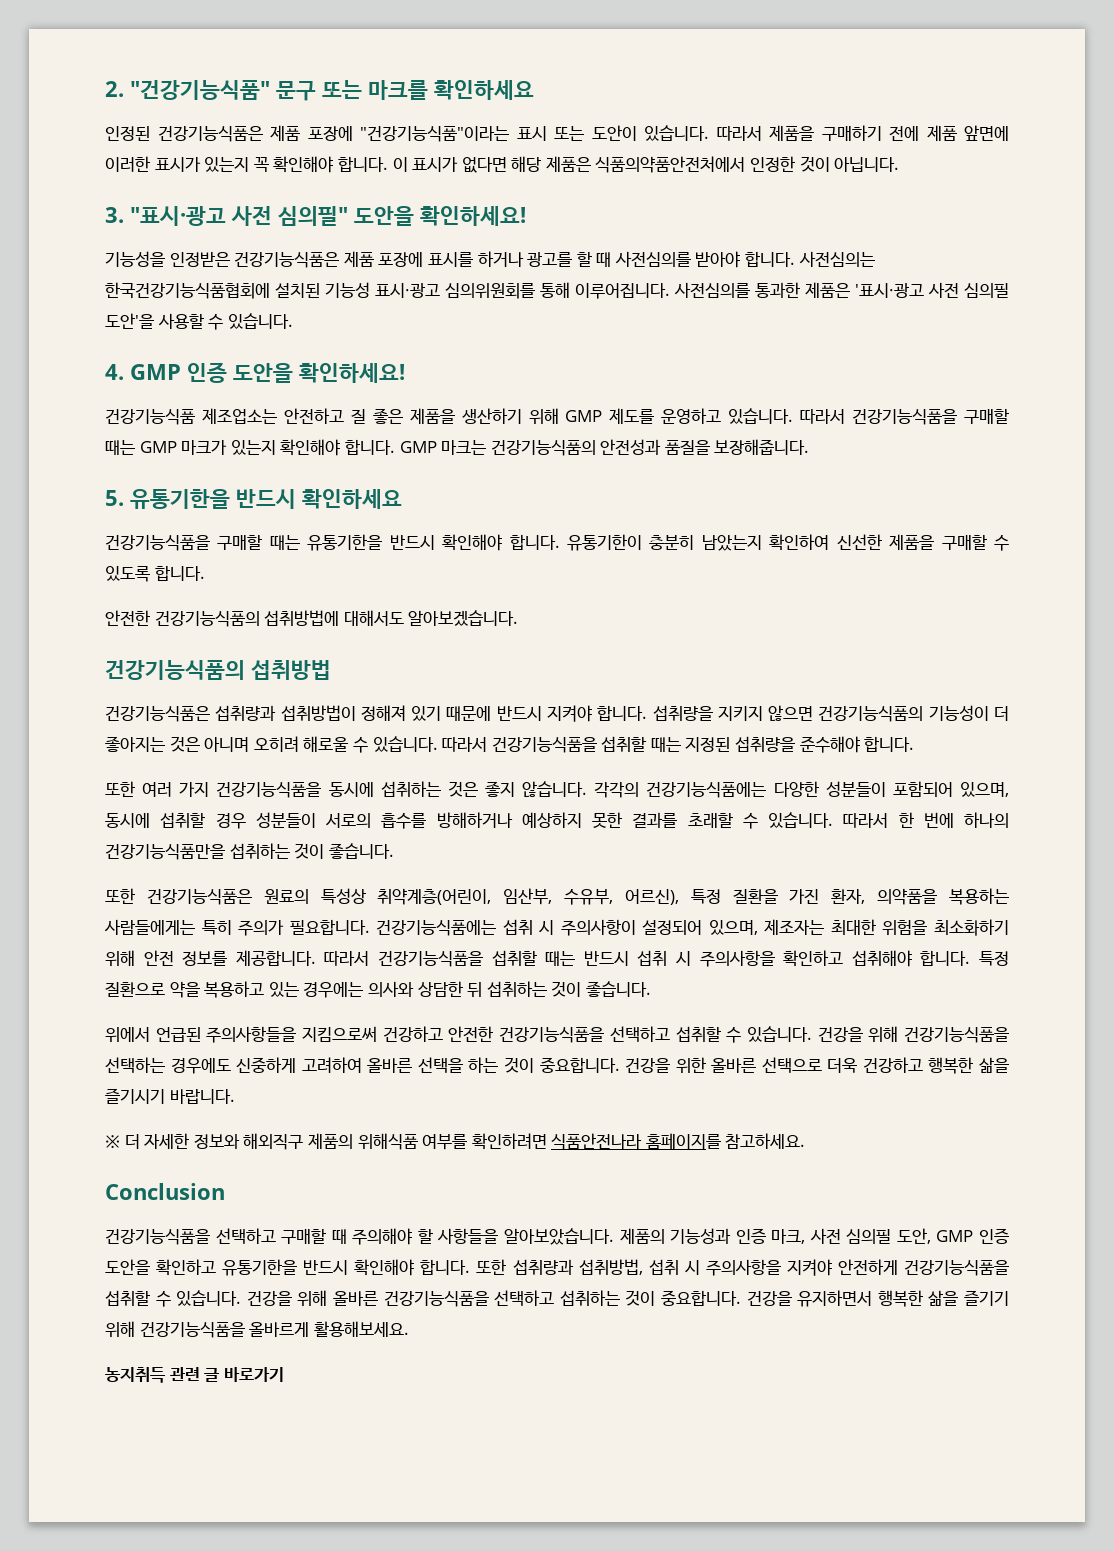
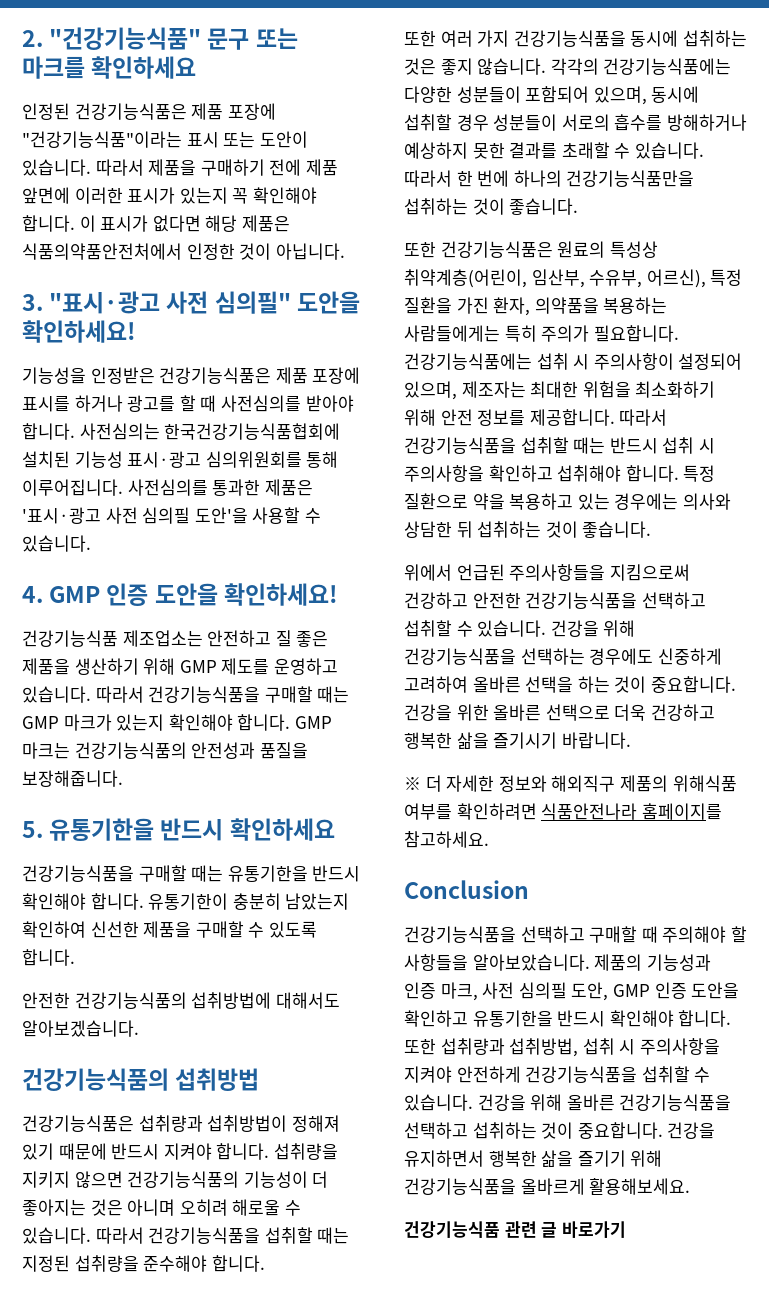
- 농지취득 관련 글 바로가기
+ 건강기능식품 관련 글 바로가기

